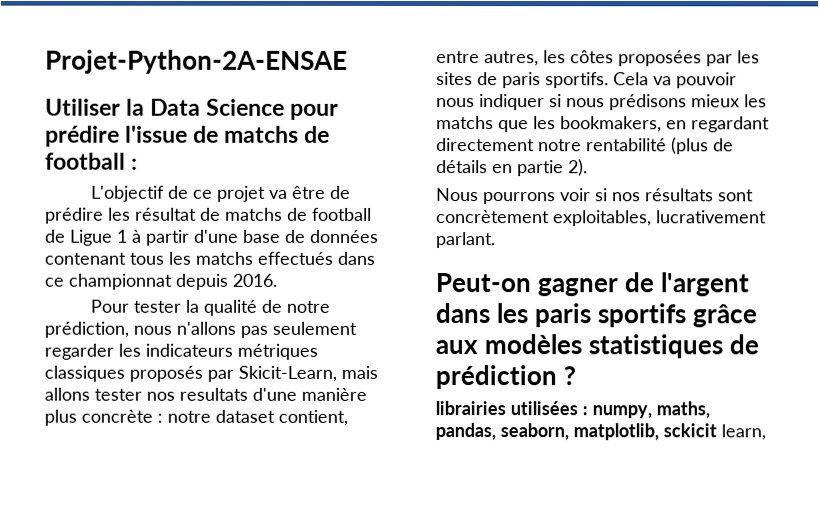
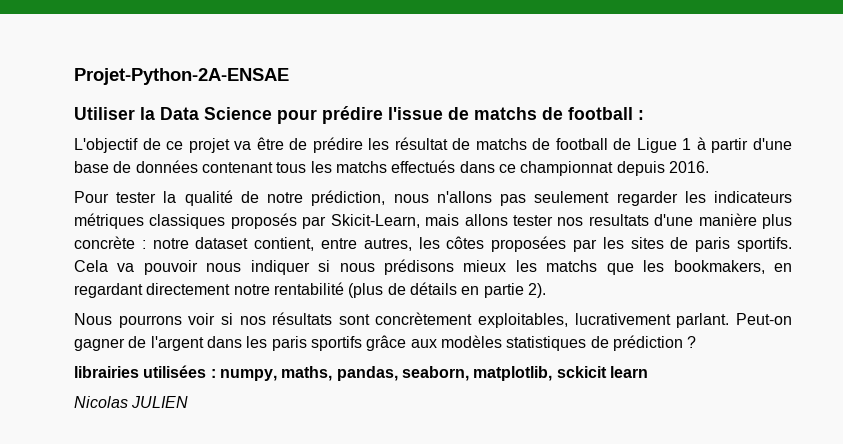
- Nous pourrons voir si nos résultats sont concrètement exploitables, lucrativement parlant.
- Peut-on gagner de l'argent dans les paris sportifs grâce aux modèles statistiques de prédiction ?
+ Nous pourrons voir si nos résultats sont concrètement exploitables, lucrativement parlant. Peut-on gagner de l'argent dans les paris sportifs grâce aux modèles statistiques de prédiction ?
- librairies utilisées : numpy, maths, pandas, seaborn, matplotlib, sckicit learn,
+ librairies utilisées : numpy, maths, pandas, seaborn, matplotlib, sckicit learn
+ Nicolas JULIEN

